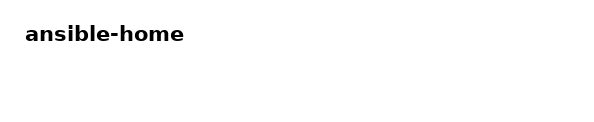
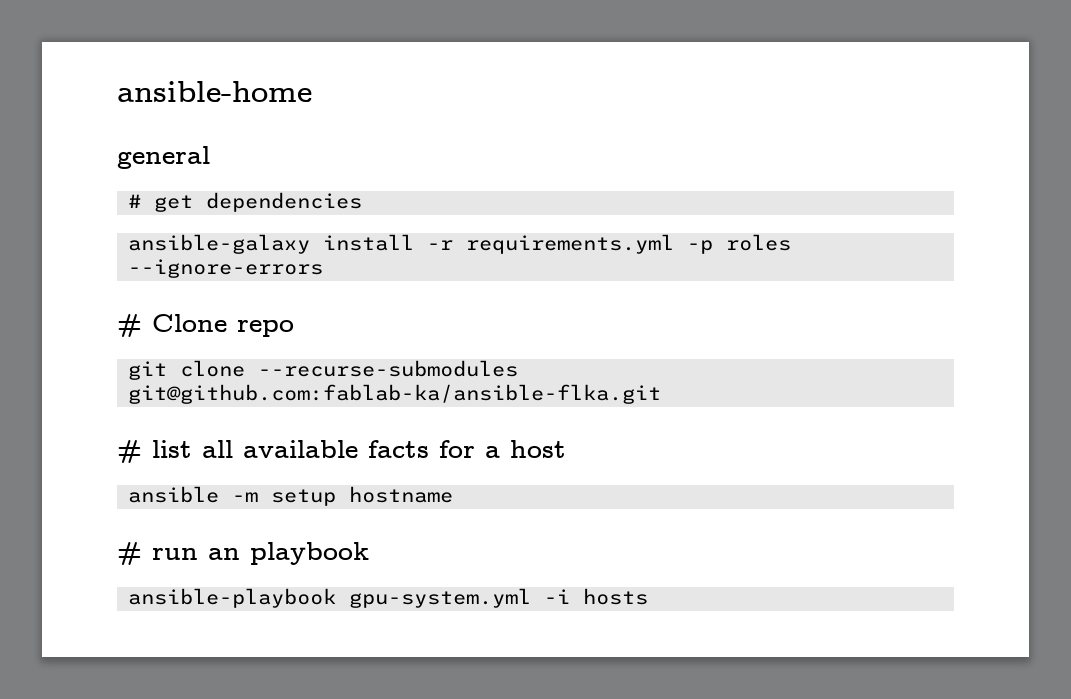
+ general
+ # get dependencies
+ ansible-galaxy install -r requirements.yml -p roles --ignore-errors
+ # Clone repo
+ git clone --recurse-submodules git@github.com:fablab-ka/ansible-flka.git
+ # list all available facts for a host
+ ansible -m setup hostname
+ # run an playbook
+ ansible-playbook gpu-system.yml -i hosts

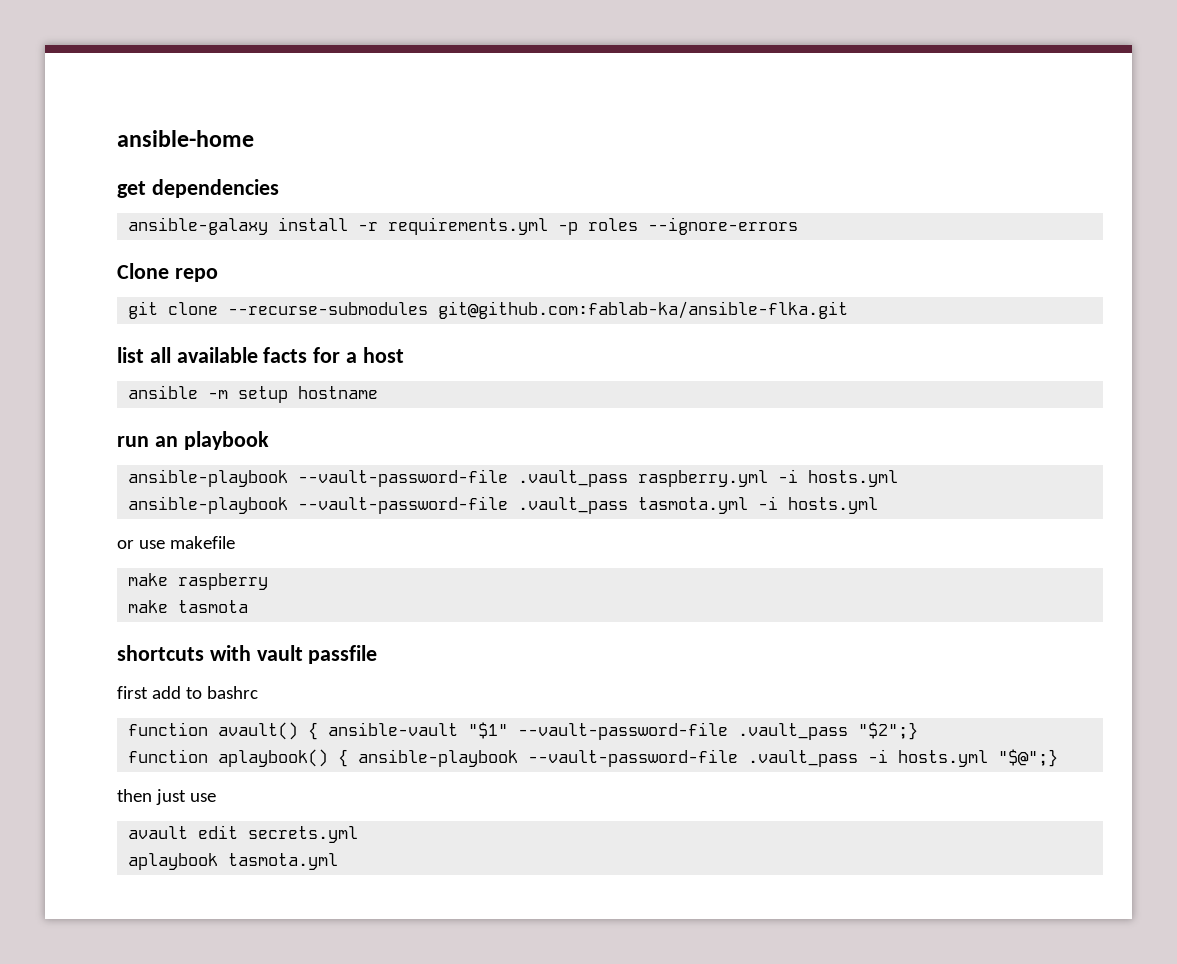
- general
- # get dependencies
+ get dependencies
- # Clone repo
+ Clone repo
- # list all available facts for a host
+ list all available facts for a host
- # run an playbook
+ run an playbook
- ansible-playbook gpu-system.yml -i hosts
+ ansible-playbook --vault-password-file .vault_pass raspberry.yml -i hosts.yml
+ ansible-playbook --vault-password-file .vault_pass tasmota.yml -i hosts.yml
+ or use makefile
+ make raspberry
+ make tasmota
+ shortcuts with vault passfile
+ first add to bashrc
+ function avault() { ansible-vault "$1" --vault-password-file .vault_pass "$2";}
+ function aplaybook() { ansible-playbook --vault-password-file .vault_pass -i hosts.yml "$@";}
+ then just use
+ avault edit secrets.yml
+ aplaybook tasmota.yml

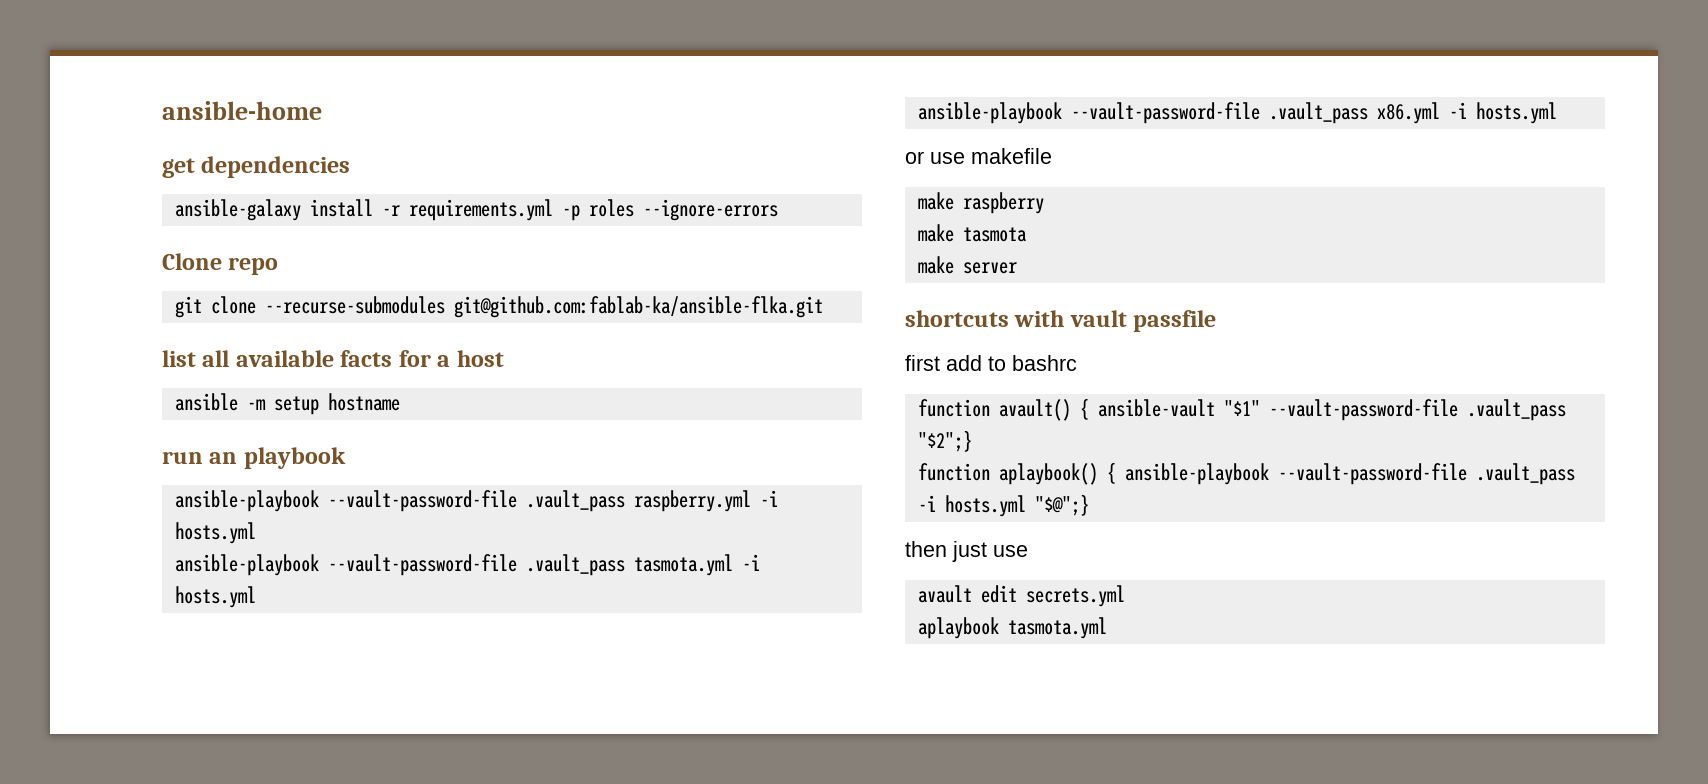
+ ansible-playbook --vault-password-file .vault_pass x86.yml -i hosts.yml
+ make server

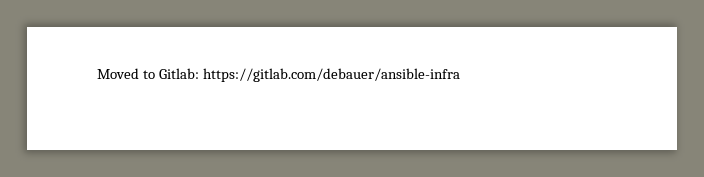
- ansible-home
- get dependencies
- ansible-galaxy install -r requirements.yml -p roles --ignore-errors
- Clone repo
- git clone --recurse-submodules git@github.com:fablab-ka/ansible-flka.git
- list all available facts for a host
- ansible -m setup hostname
- run an playbook
- ansible-playbook --vault-password-file .vault_pass raspberry.yml -i hosts.yml
- ansible-playbook --vault-password-file .vault_pass tasmota.yml -i hosts.yml
- ansible-playbook --vault-password-file .vault_pass x86.yml -i hosts.yml
- or use makefile
- make raspberry
- make tasmota
- make server
- shortcuts with vault passfile
- first add to bashrc
- function avault() { ansible-vault "$1" --vault-password-file .vault_pass "$2";}
- function aplaybook() { ansible-playbook --vault-password-file .vault_pass -i hosts.yml "$@";}
- then just use
- avault edit secrets.yml
- aplaybook tasmota.yml
+ Moved to Gitlab: https://gitlab.com/debauer/ansible-infra

